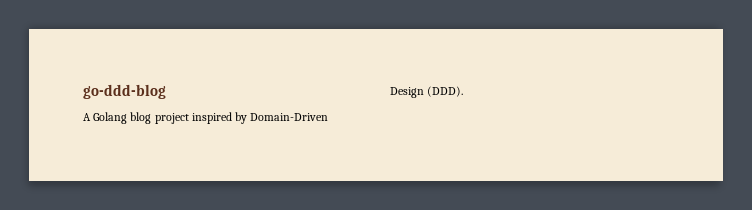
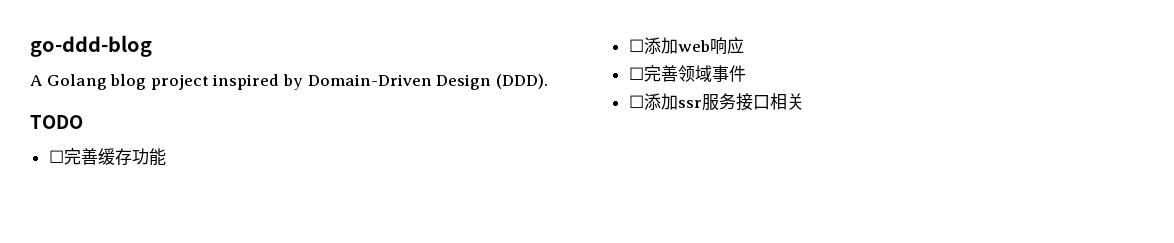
+ TODO
+ ☐完善缓存功能
+ ☐添加web响应
+ ☐完善领域事件
+ ☐添加ssr服务接口相关

